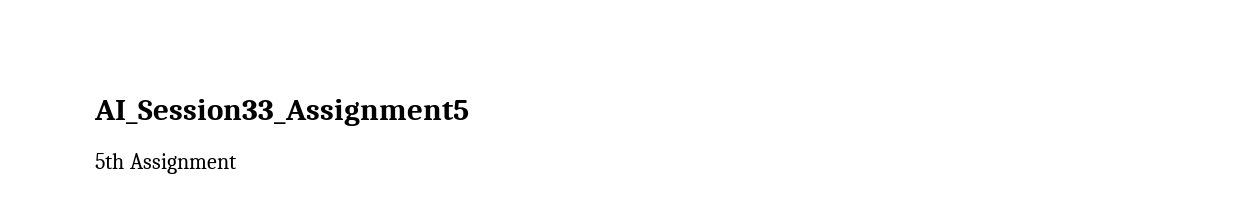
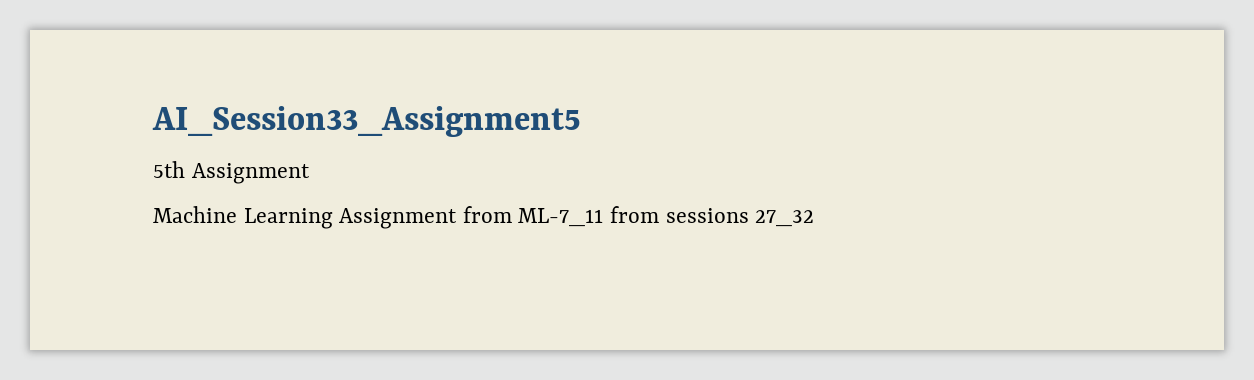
+ Machine Learning Assignment from ML-7_11 from sessions 27_32

